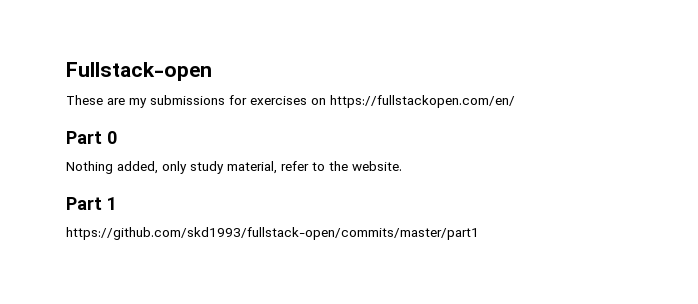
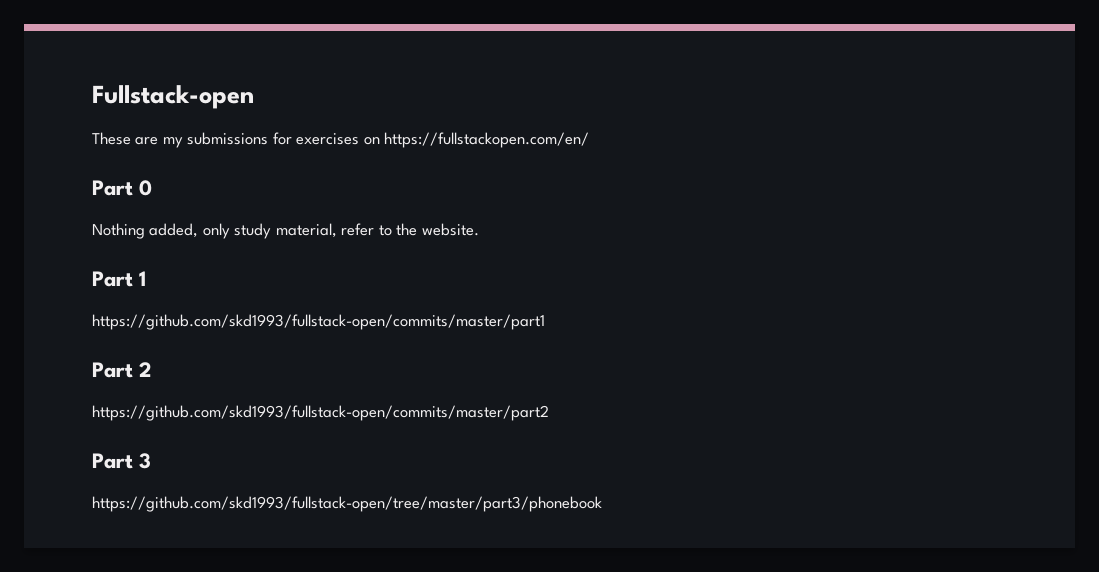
+ Part 2
+ https://github.com/skd1993/fullstack-open/commits/master/part2
+ Part 3
+ https://github.com/skd1993/fullstack-open/tree/master/part3/phonebook

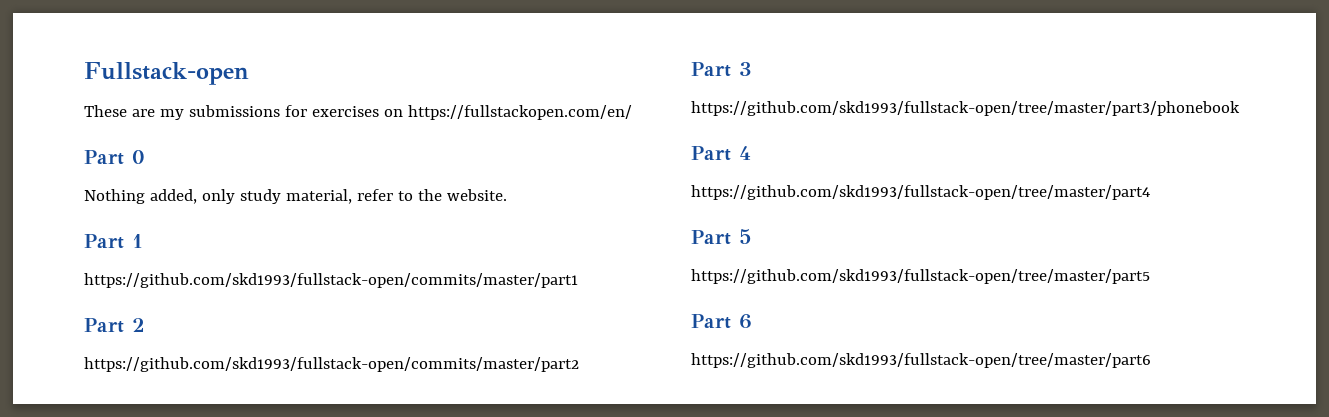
+ Part 4
+ https://github.com/skd1993/fullstack-open/tree/master/part4
+ Part 5
+ https://github.com/skd1993/fullstack-open/tree/master/part5
+ Part 6
+ https://github.com/skd1993/fullstack-open/tree/master/part6

